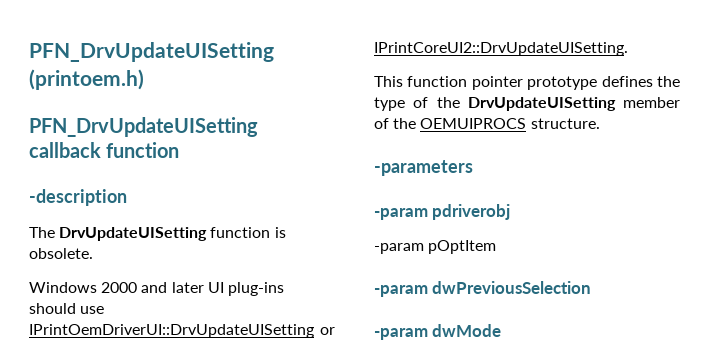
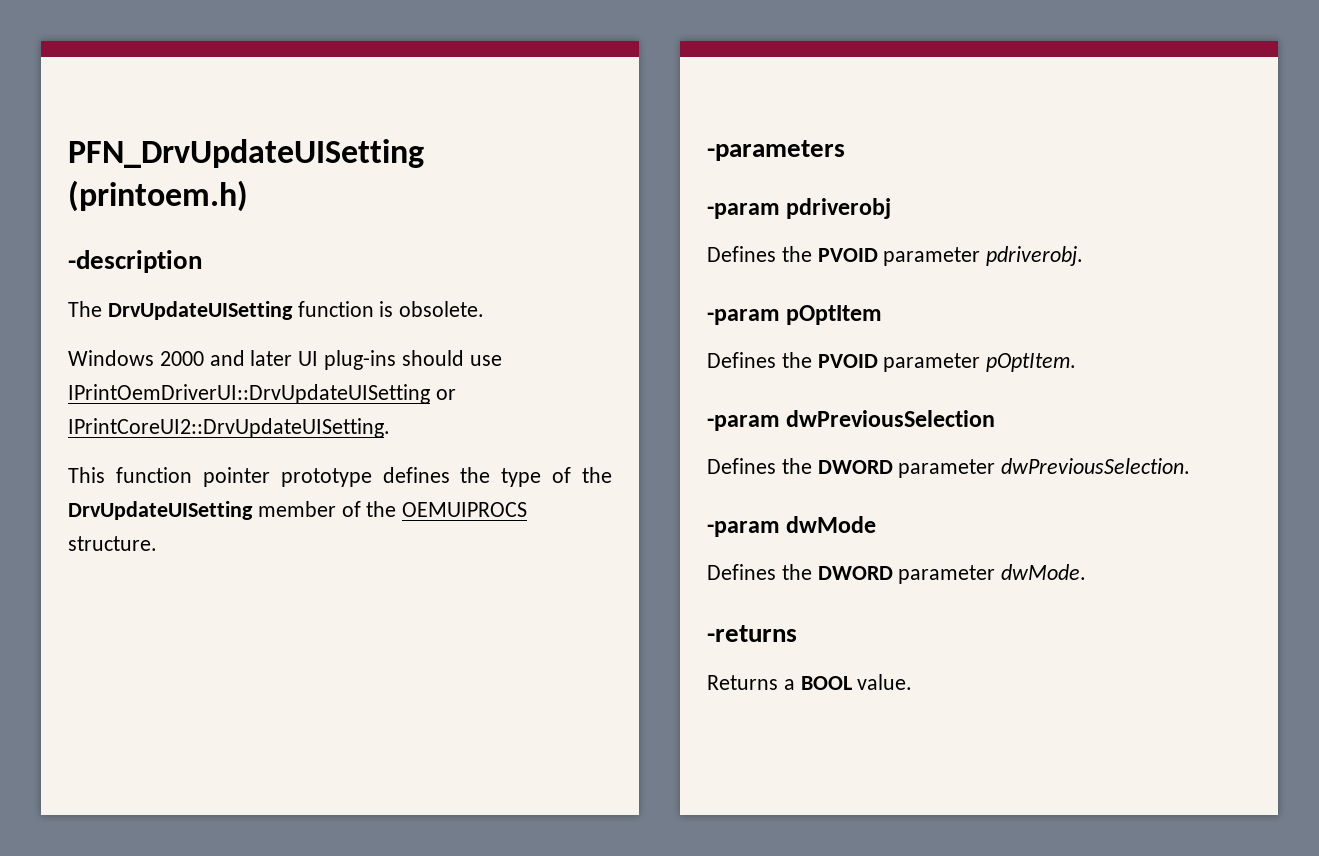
- PFN_DrvUpdateUISetting callback function
+ Defines the PVOID parameter pdriverobj.
  -param pOptItem
+ Defines the PVOID parameter pOptItem.
  -param dwPreviousSelection
+ Defines the DWORD parameter dwPreviousSelection.
  -param dwMode
+ Defines the DWORD parameter dwMode.
+ -returns
+ Returns a BOOL value.

